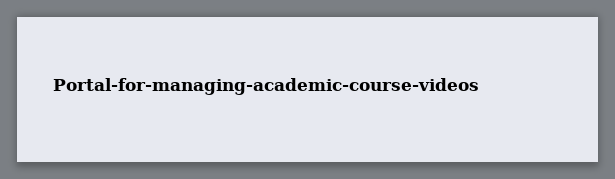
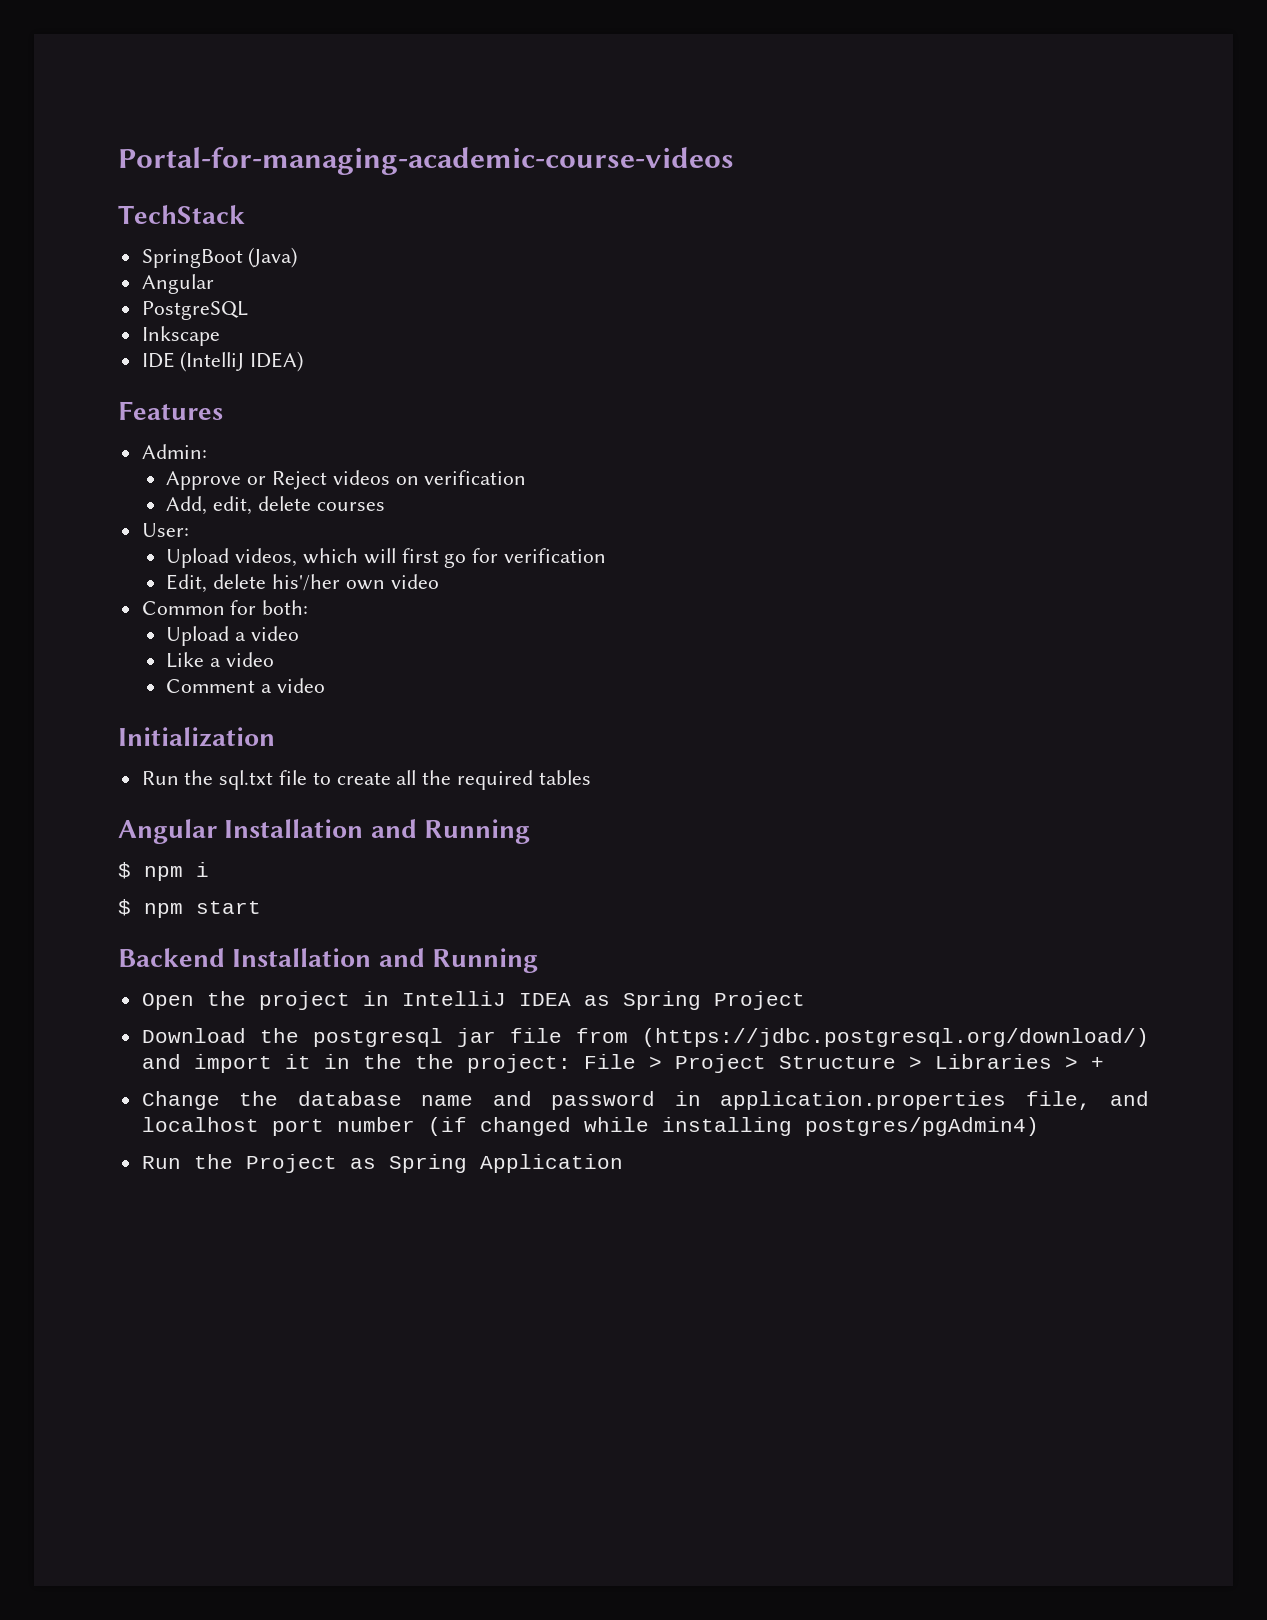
+ TechStack
+ SpringBoot (Java)
+ Angular
+ PostgreSQL
+ Inkscape
+ IDE (IntelliJ IDEA)
+ Features
+ Admin:
+ Approve or Reject videos on verification
+ Add, edit, delete courses
+ User:
+ Upload videos, which will first go for verification
+ Edit, delete his'/her own video
+ Common for both:
+ Upload a video
+ Like a video
+ Comment a video
+ Initialization
+ Run the sql.txt file to create all the required tables
+ Angular Installation and Running
+ $ npm i
+ $ npm start
+ Backend Installation and Running
+ Open the project in IntelliJ IDEA as Spring Project
+ Download the postgresql jar file from (https://jdbc.postgresql.org/download/) and import it in the the project: File > Project Structure > Libraries > +
+ Change the database name and password in application.properties file, and localhost port number (if changed while installing postgres/pgAdmin4)
+ Run the Project as Spring Application

